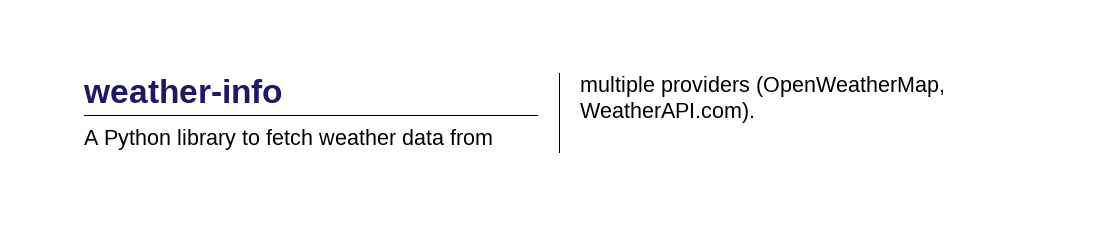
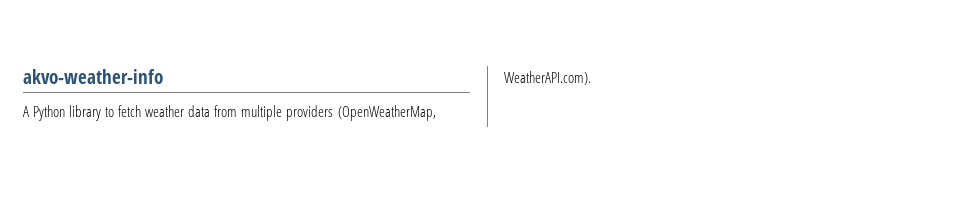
- weather-info
+ akvo-weather-info

